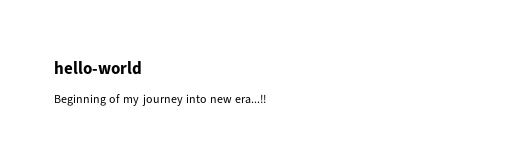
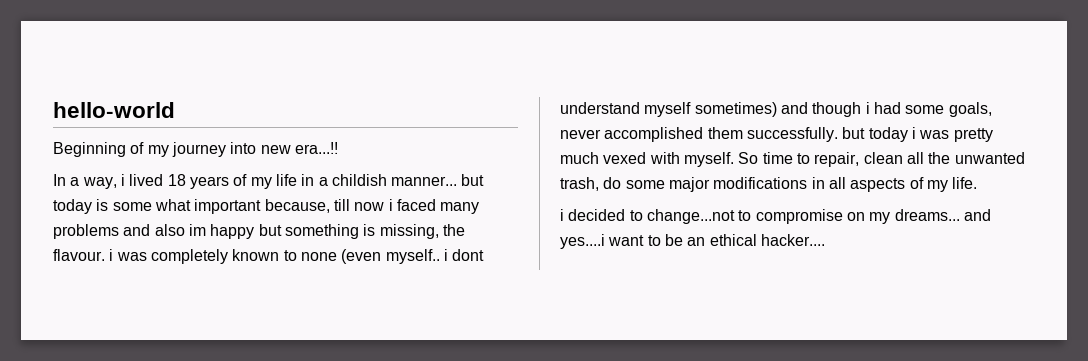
+ In a way, i lived 18 years of my life in a childish manner... but today is some what important because, till now i faced many problems and also im happy but something is missing, the flavour. i was completely known to none (even myself.. i dont understand myself sometimes) and though i had some goals, never accomplished them successfully. but today i was pretty much vexed with myself. So time to repair, clean all the unwanted trash, do some major modifications in all aspects of my life.
+ i decided to change...not to compromise on my dreams... and yes....i want to be an ethical hacker....

